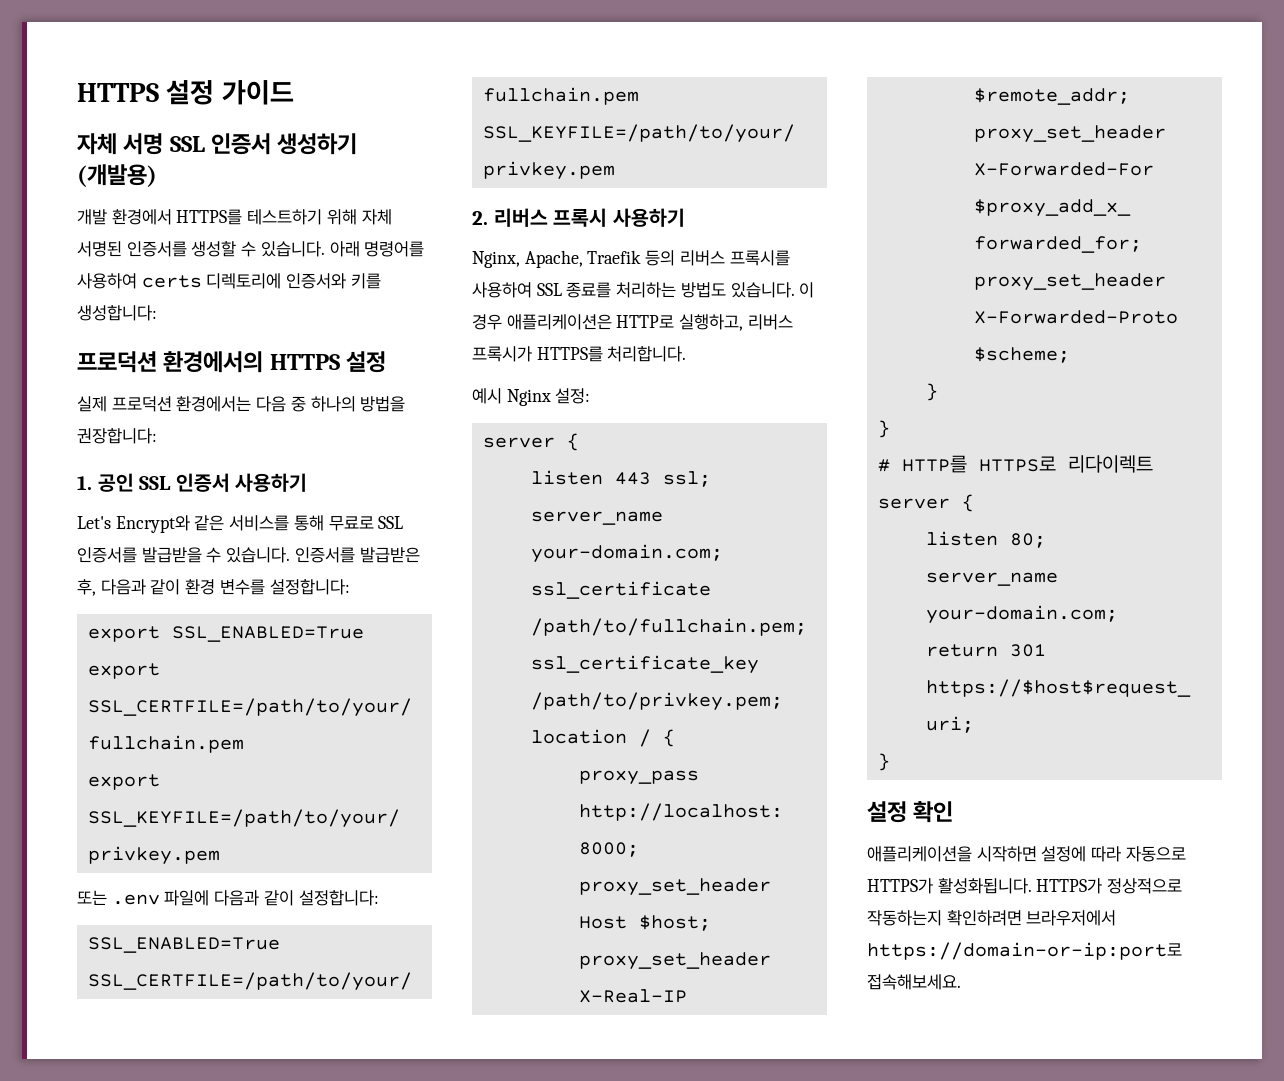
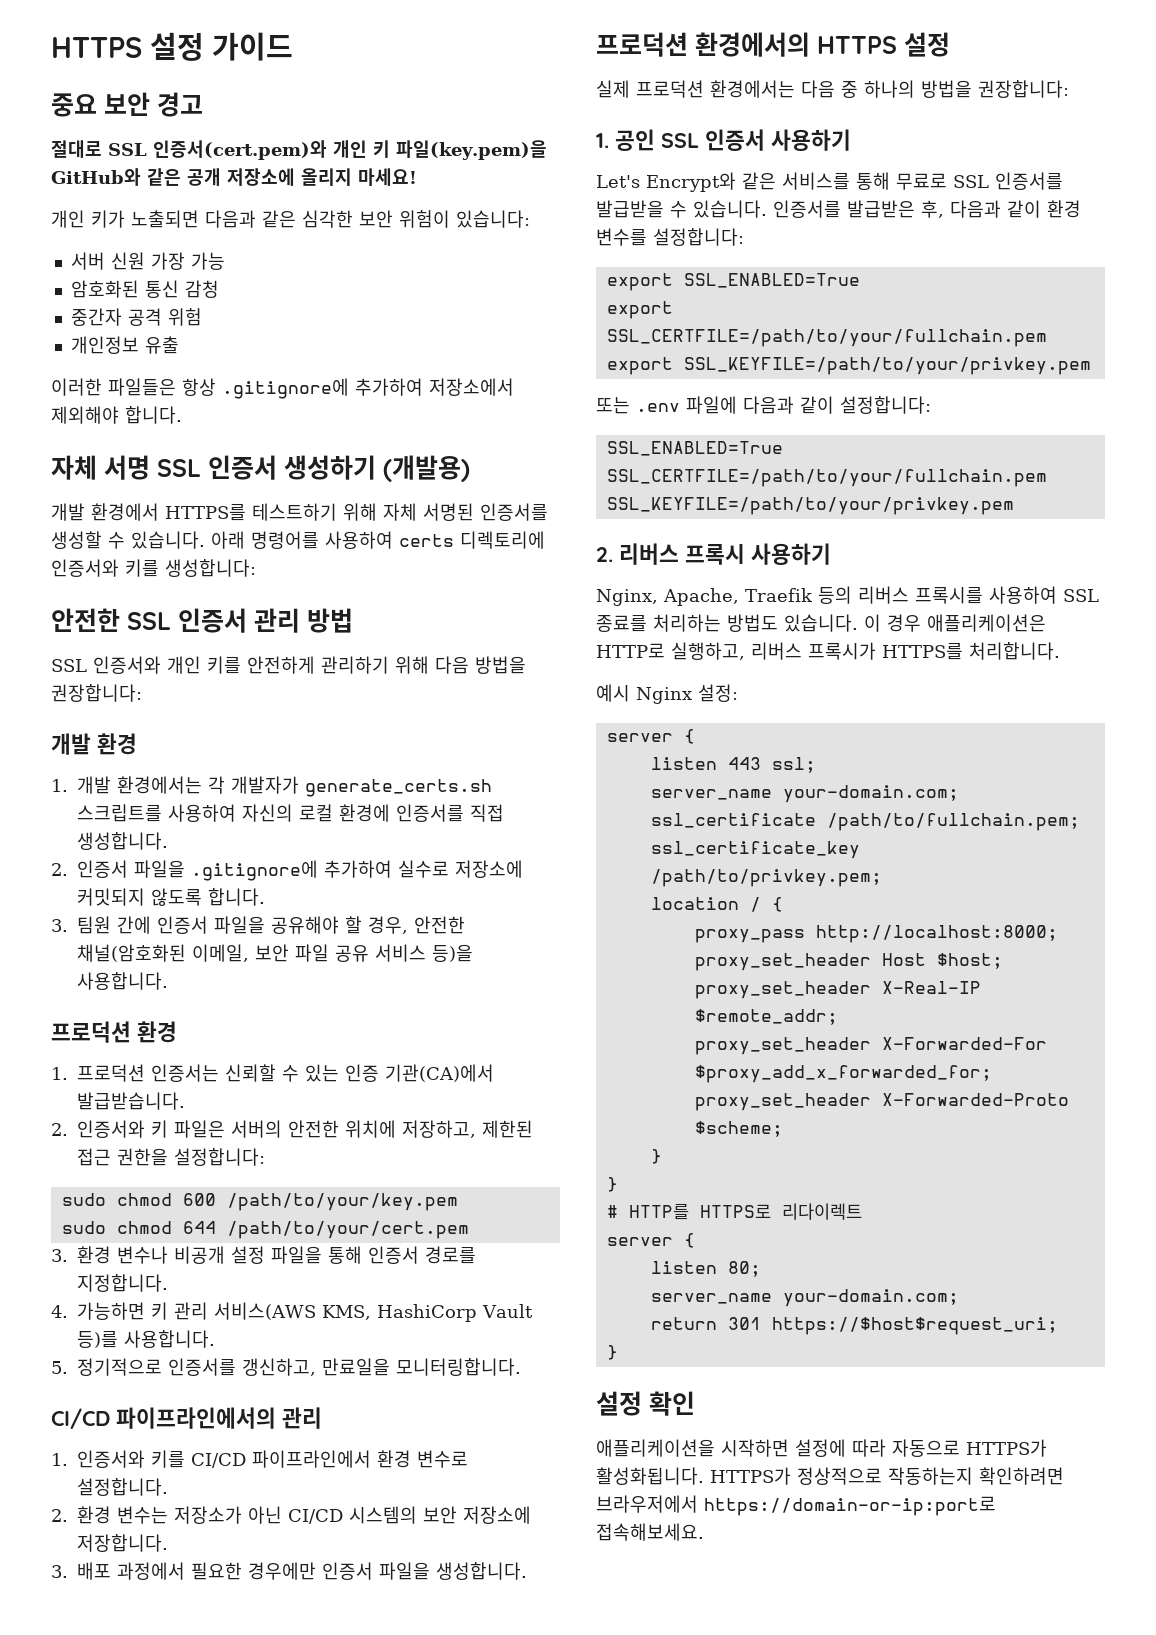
+ 중요 보안 경고
+ 절대로 SSL 인증서(cert.pem)와 개인 키 파일(key.pem)을 GitHub와 같은 공개 저장소에 올리지 마세요!
+ 개인 키가 노출되면 다음과 같은 심각한 보안 위험이 있습니다:
+ 서버 신원 가장 가능
+ 암호화된 통신 감청
+ 중간자 공격 위험
+ 개인정보 유출
+ 이러한 파일들은 항상 .gitignore에 추가하여 저장소에서 제외해야 합니다.
+ 안전한 SSL 인증서 관리 방법
+ SSL 인증서와 개인 키를 안전하게 관리하기 위해 다음 방법을 권장합니다:
+ 개발 환경
+ 1. 개발 환경에서는 각 개발자가 generate_certs.sh 스크립트를 사용하여 자신의 로컬 환경에 인증서를 직접 생성합니다.
+ 2. 인증서 파일을 .gitignore에 추가하여 실수로 저장소에 커밋되지 않도록 합니다.
+ 3. 팀원 간에 인증서 파일을 공유해야 할 경우, 안전한 채널(암호화된 이메일, 보안 파일 공유 서비스 등)을 사용합니다.
+ 프로덕션 환경
+ 1. 프로덕션 인증서는 신뢰할 수 있는 인증 기관(CA)에서 발급받습니다.
+ 2. 인증서와 키 파일은 서버의 안전한 위치에 저장하고, 제한된 접근 권한을 설정합니다:
+ sudo chmod 600 /path/to/your/key.pem
+ sudo chmod 644 /path/to/your/cert.pem
+ 3. 환경 변수나 비공개 설정 파일을 통해 인증서 경로를 지정합니다.
+ 4. 가능하면 키 관리 서비스(AWS KMS, HashiCorp Vault 등)를 사용합니다.
+ 5. 정기적으로 인증서를 갱신하고, 만료일을 모니터링합니다.
+ CI/CD 파이프라인에서의 관리
+ 1. 인증서와 키를 CI/CD 파이프라인에서 환경 변수로 설정합니다.
+ 2. 환경 변수는 저장소가 아닌 CI/CD 시스템의 보안 저장소에 저장합니다.
+ 3. 배포 과정에서 필요한 경우에만 인증서 파일을 생성합니다.

